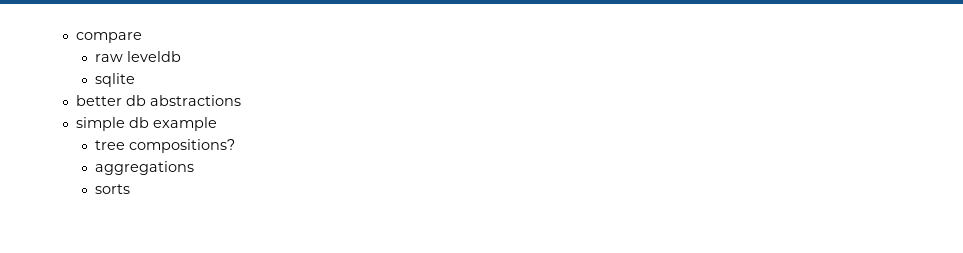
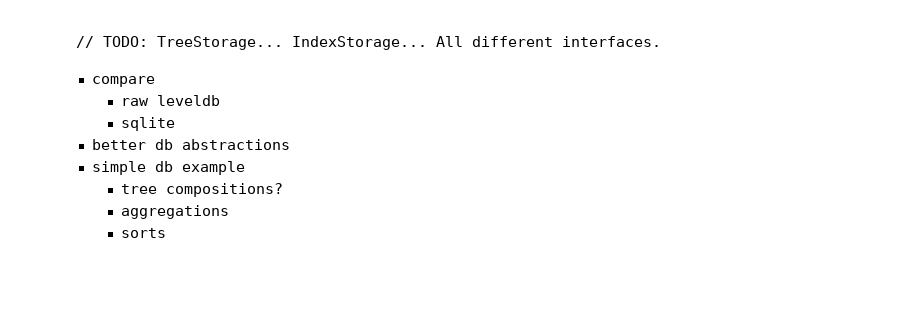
+ // TODO: TreeStorage... IndexStorage... All different interfaces.

